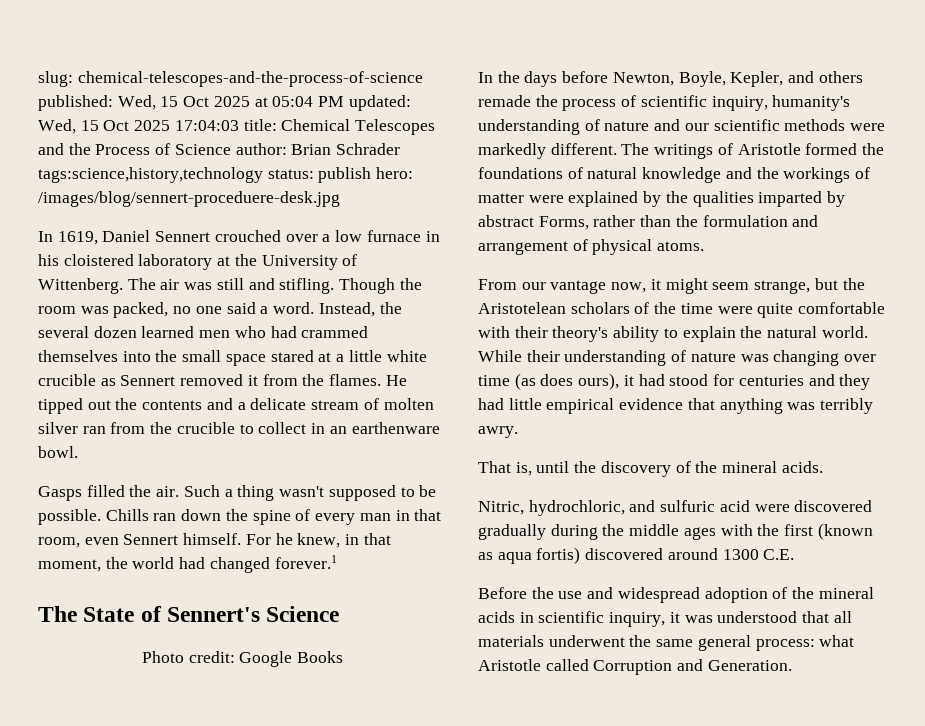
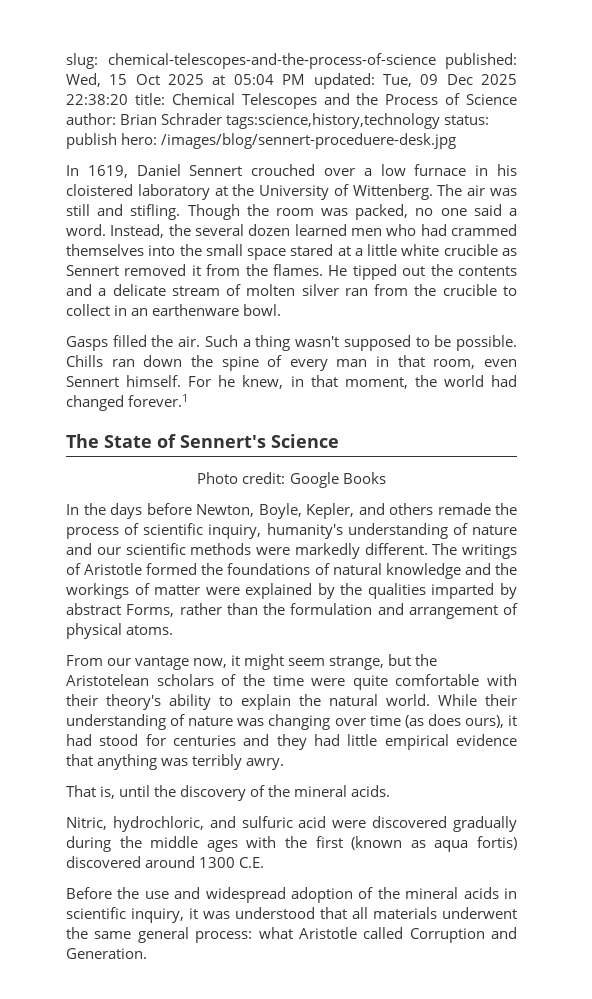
- slug: chemical-telescopes-and-the-process-of-science published: Wed, 15 Oct 2025 at 05:04 PM updated: Wed, 15 Oct 2025 17:04:03 title: Chemical Telescopes and the Process of Science author: Brian Schrader tags:science,history,technology status: publish hero: /images/blog/sennert-proceduere-desk.jpg
+ slug: chemical-telescopes-and-the-process-of-science published: Wed, 15 Oct 2025 at 05:04 PM updated: Tue, 09 Dec 2025 22:38:20 title: Chemical Telescopes and the Process of Science author: Brian Schrader tags:science,history,technology status: publish hero: /images/blog/sennert-proceduere-desk.jpg

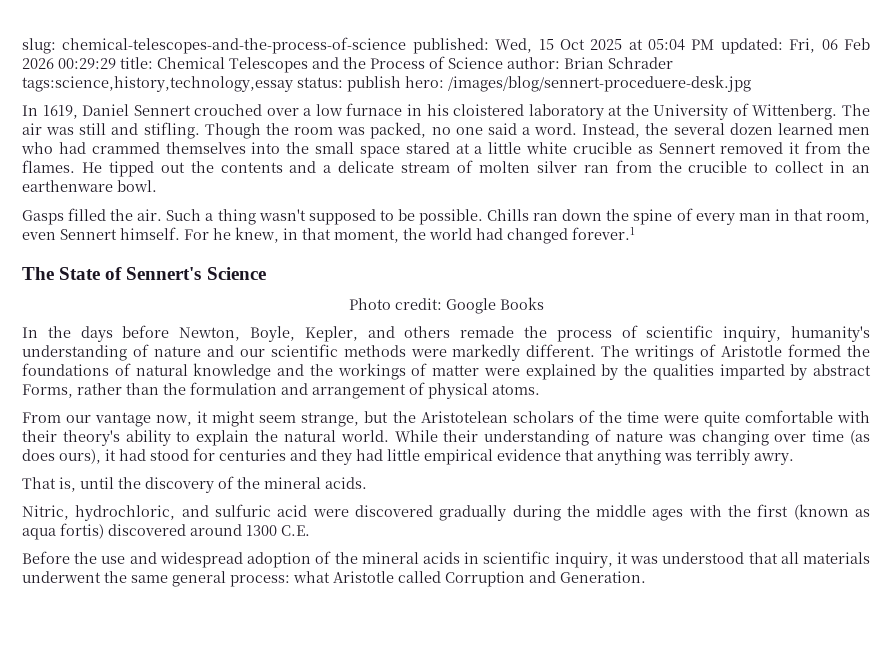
- slug: chemical-telescopes-and-the-process-of-science published: Wed, 15 Oct 2025 at 05:04 PM updated: Tue, 09 Dec 2025 22:38:20 title: Chemical Telescopes and the Process of Science author: Brian Schrader tags:science,history,technology status: publish hero: /images/blog/sennert-proceduere-desk.jpg
+ slug: chemical-telescopes-and-the-process-of-science published: Wed, 15 Oct 2025 at 05:04 PM updated: Fri, 06 Feb 2026 00:29:29 title: Chemical Telescopes and the Process of Science author: Brian Schrader tags:science,history,technology,essay status: publish hero: /images/blog/sennert-proceduere-desk.jpg

